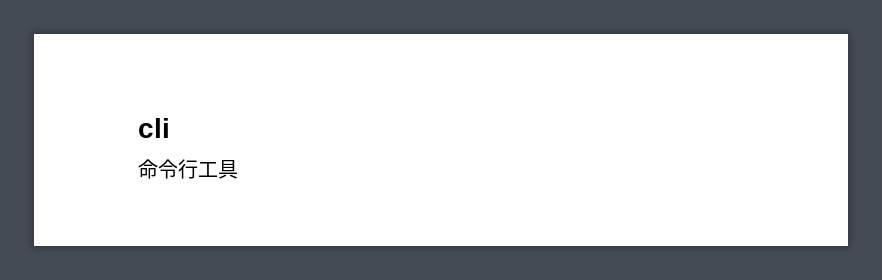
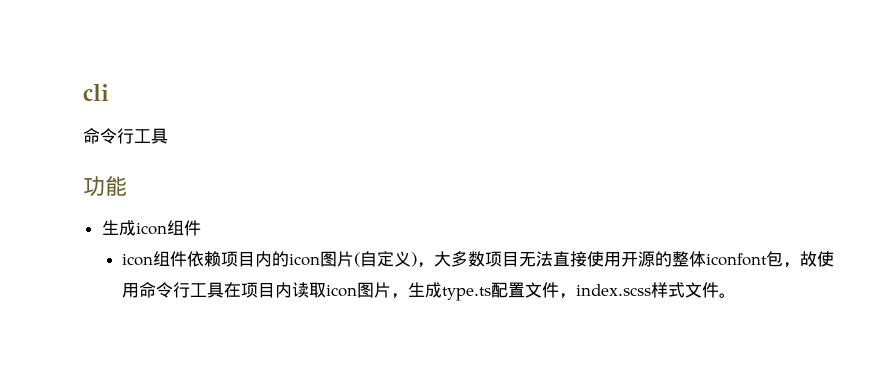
+ 功能
+ 生成icon组件
+ icon组件依赖项目内的icon图片(自定义)，大多数项目无法直接使用开源的整体iconfont包，故使用命令行工具在项目内读取icon图片，生成type.ts配置文件，index.scss样式文件。

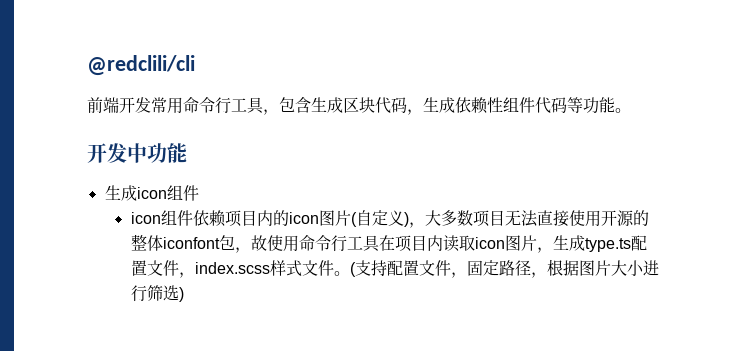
- cli
- 命令行工具
- 功能
+ @redclili/cli
+ 前端开发常用命令行工具，包含生成区块代码，生成依赖性组件代码等功能。
+ 开发中功能
+ (支持配置文件，固定路径，根据图片大小进行筛选)

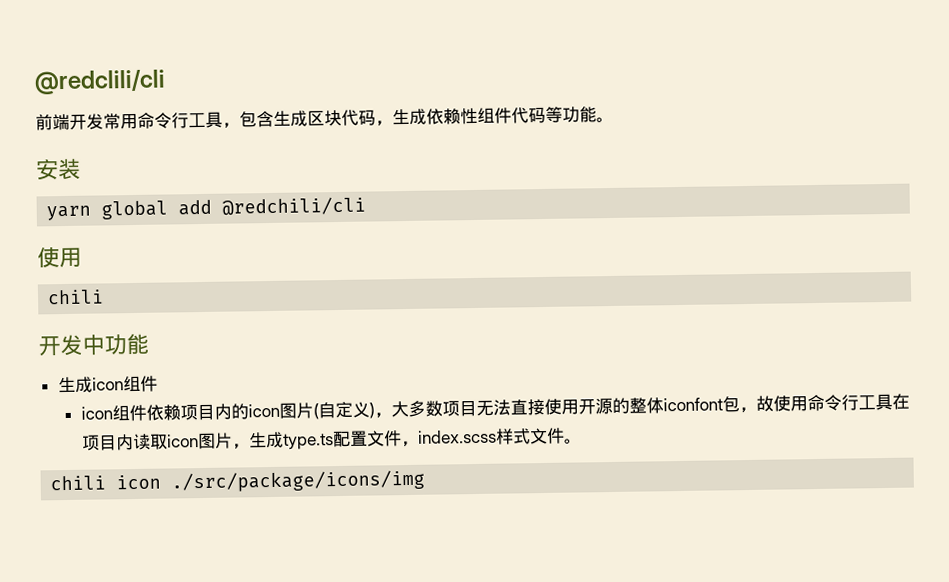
+ 安装
+ yarn global add @redchili/cli
+ 使用
+ chili
- icon组件依赖项目内的icon图片(自定义)，大多数项目无法直接使用开源的整体iconfont包，故使用命令行工具在项目内读取icon图片，生成type.ts配置文件，index.scss样式文件。(支持配置文件，固定路径，根据图片大小进行筛选)
+ icon组件依赖项目内的icon图片(自定义)，大多数项目无法直接使用开源的整体iconfont包，故使用命令行工具在项目内读取icon图片，生成type.ts配置文件，index.scss样式文件。
+ chili icon ./src/package/icons/img

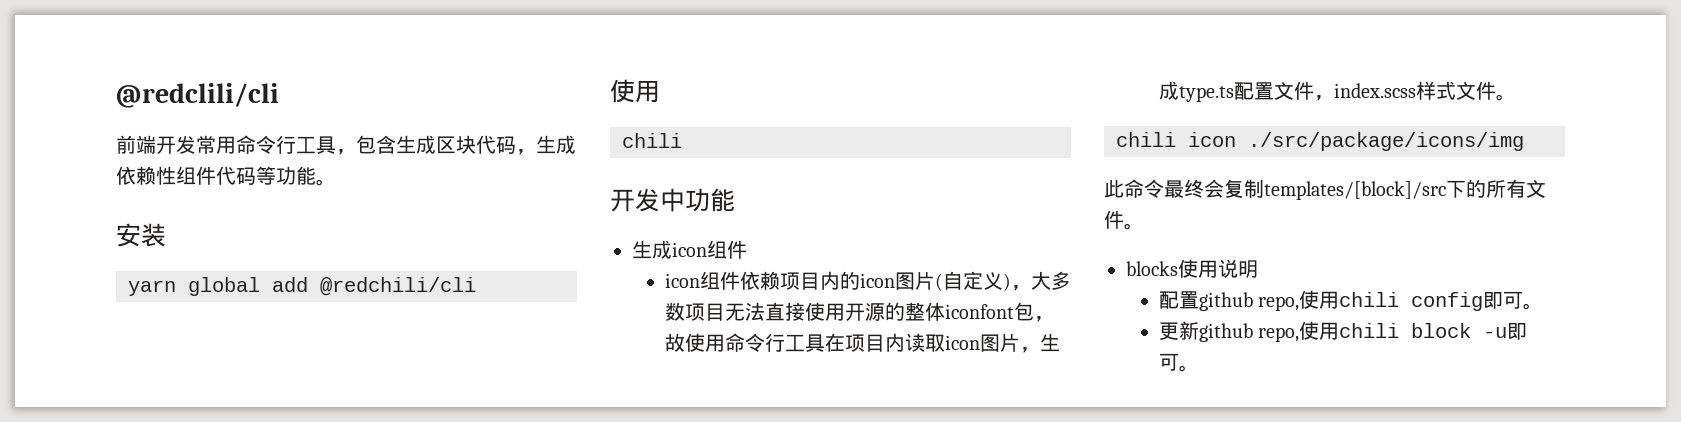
+ 此命令最终会复制templates/[block]/src下的所有文件。
+ blocks使用说明
+ 配置github repo,使用chili config即可。
+ 更新github repo,使用chili block -u即可。

